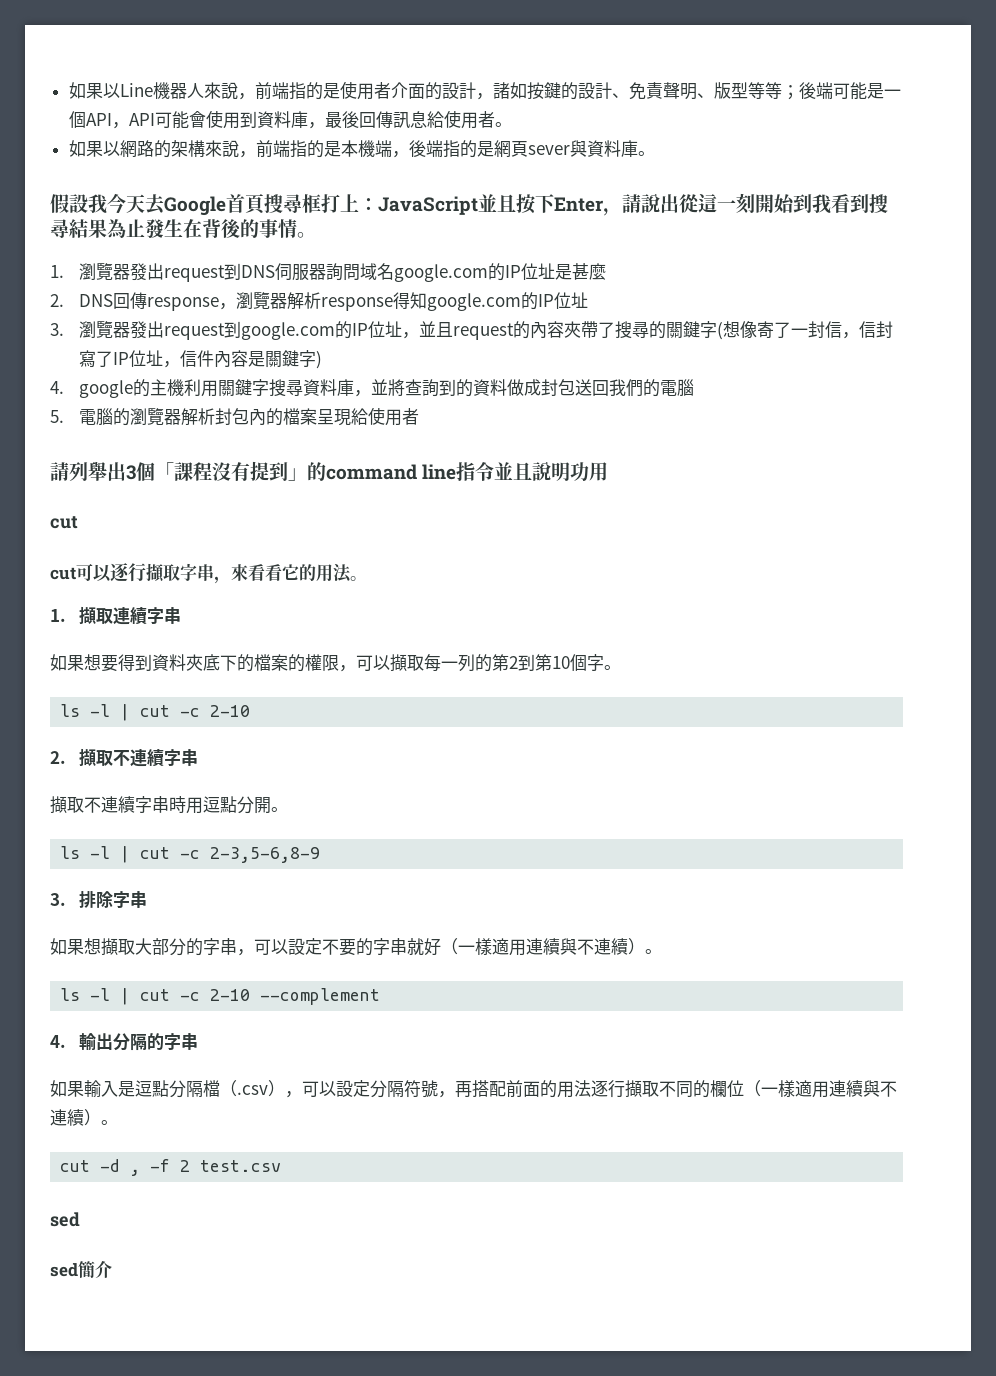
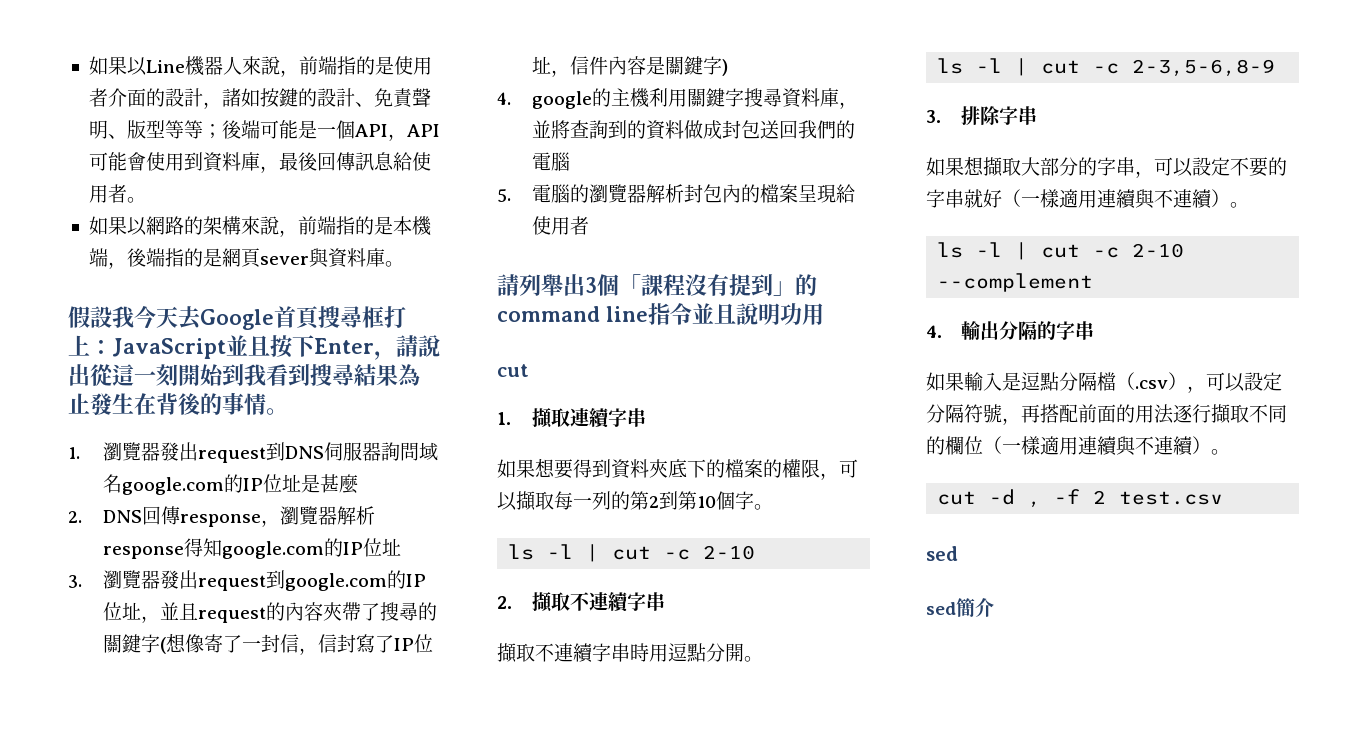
- cut可以逐行擷取字串，來看看它的用法。

